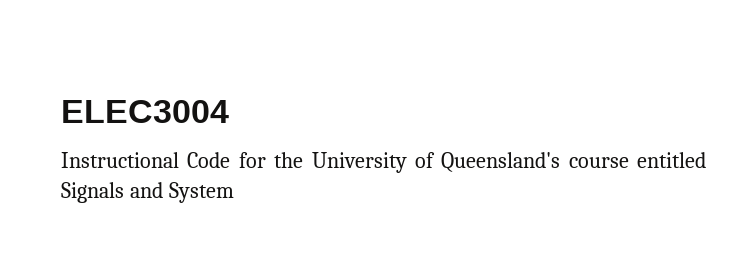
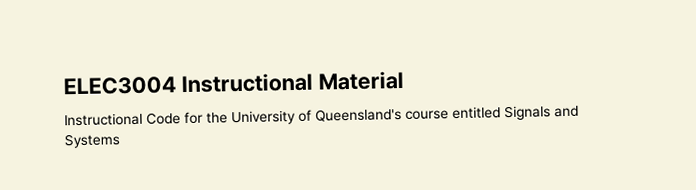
- ELEC3004
+ ELEC3004 Instructional Material
- Instructional Code for the University of Queensland's course entitled Signals and System
+ Instructional Code for the University of Queensland's course entitled Signals and Systems

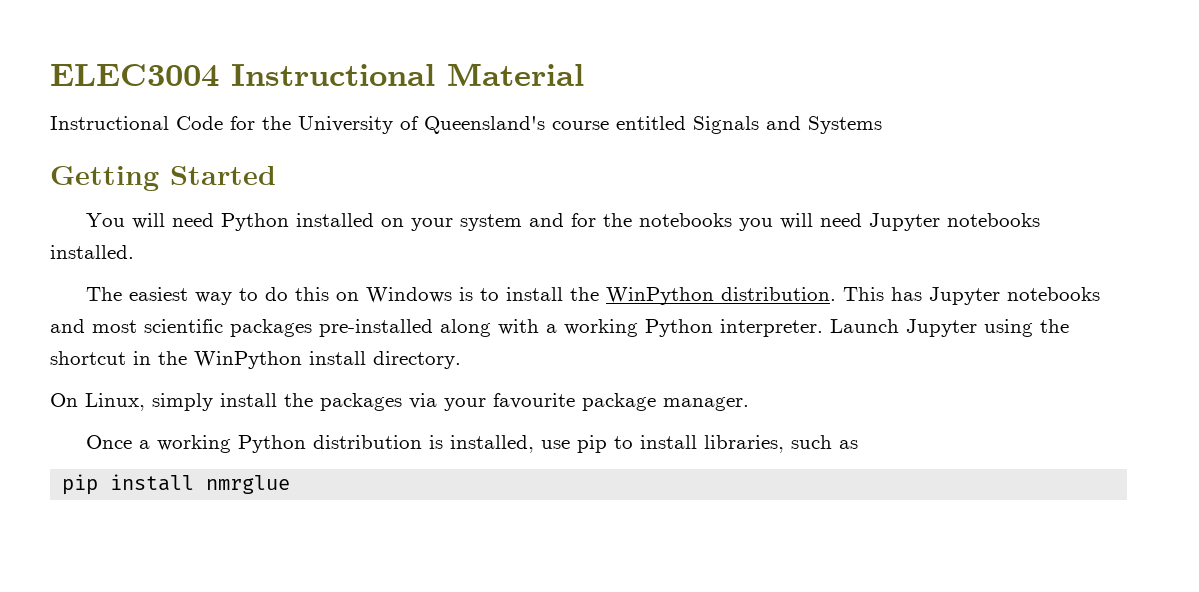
+ Getting Started
+ You will need Python installed on your system and for the notebooks you will need Jupyter notebooks installed.
+ The easiest way to do this on Windows is to install the WinPython distribution. This has Jupyter notebooks and most scientific packages pre-installed along with a working Python interpreter. Launch Jupyter using the shortcut in the WinPython install directory.
+ On Linux, simply install the packages via your favourite package manager.
+ Once a working Python distribution is installed, use pip to install libraries, such as
+ pip install nmrglue

